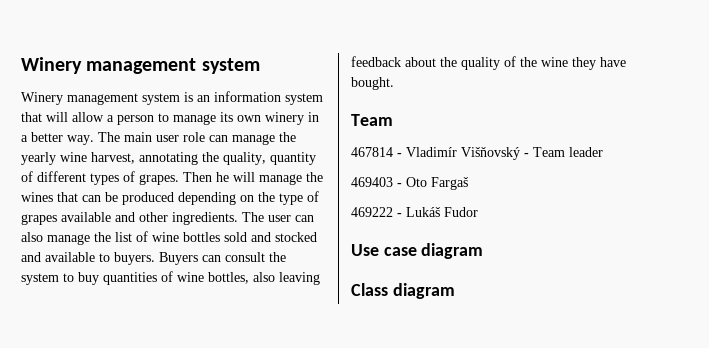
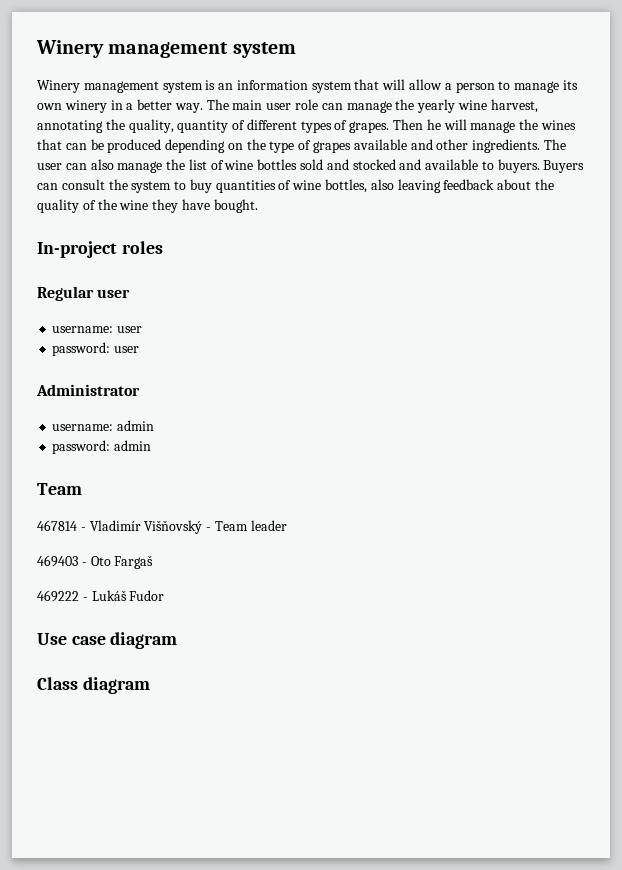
+ In-project roles
+ Regular user
+ username: user
+ password: user
+ Administrator
+ username: admin
+ password: admin

